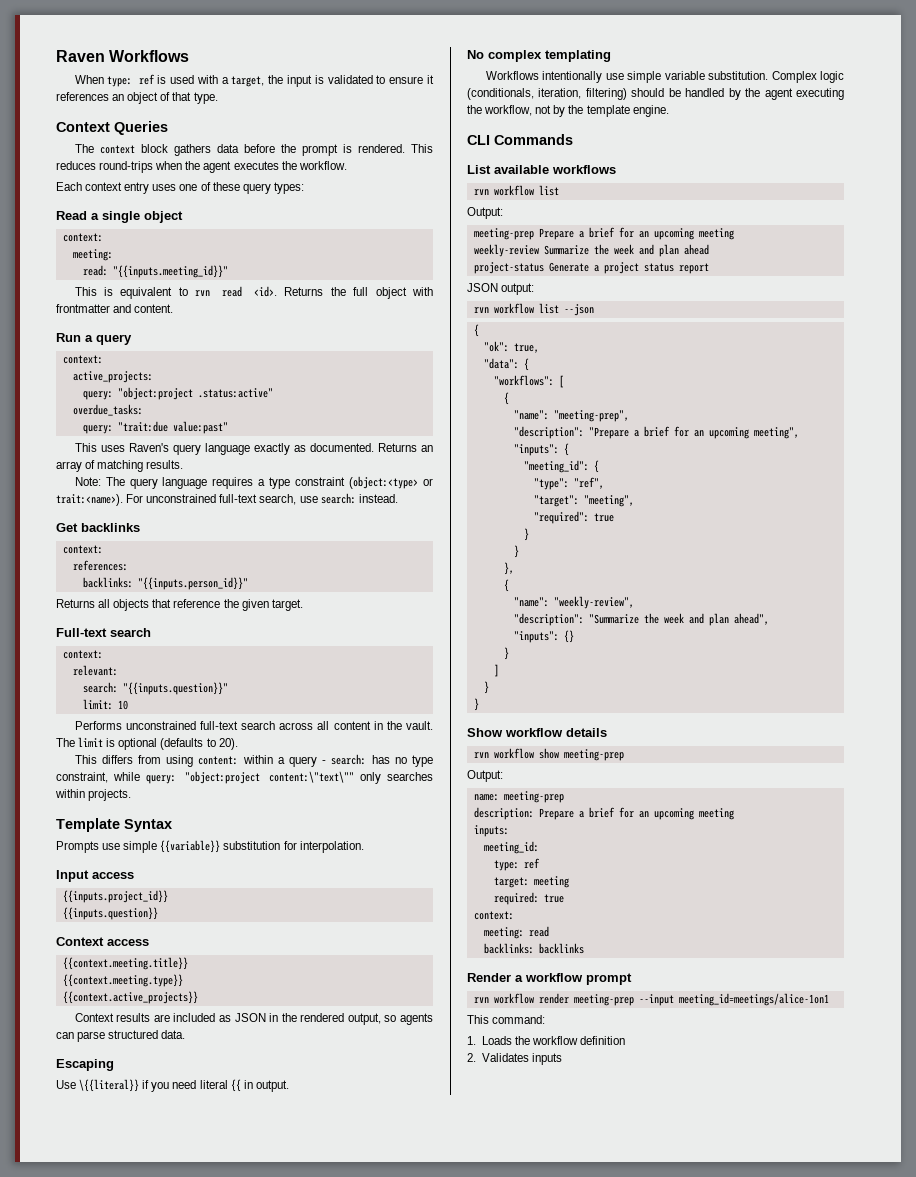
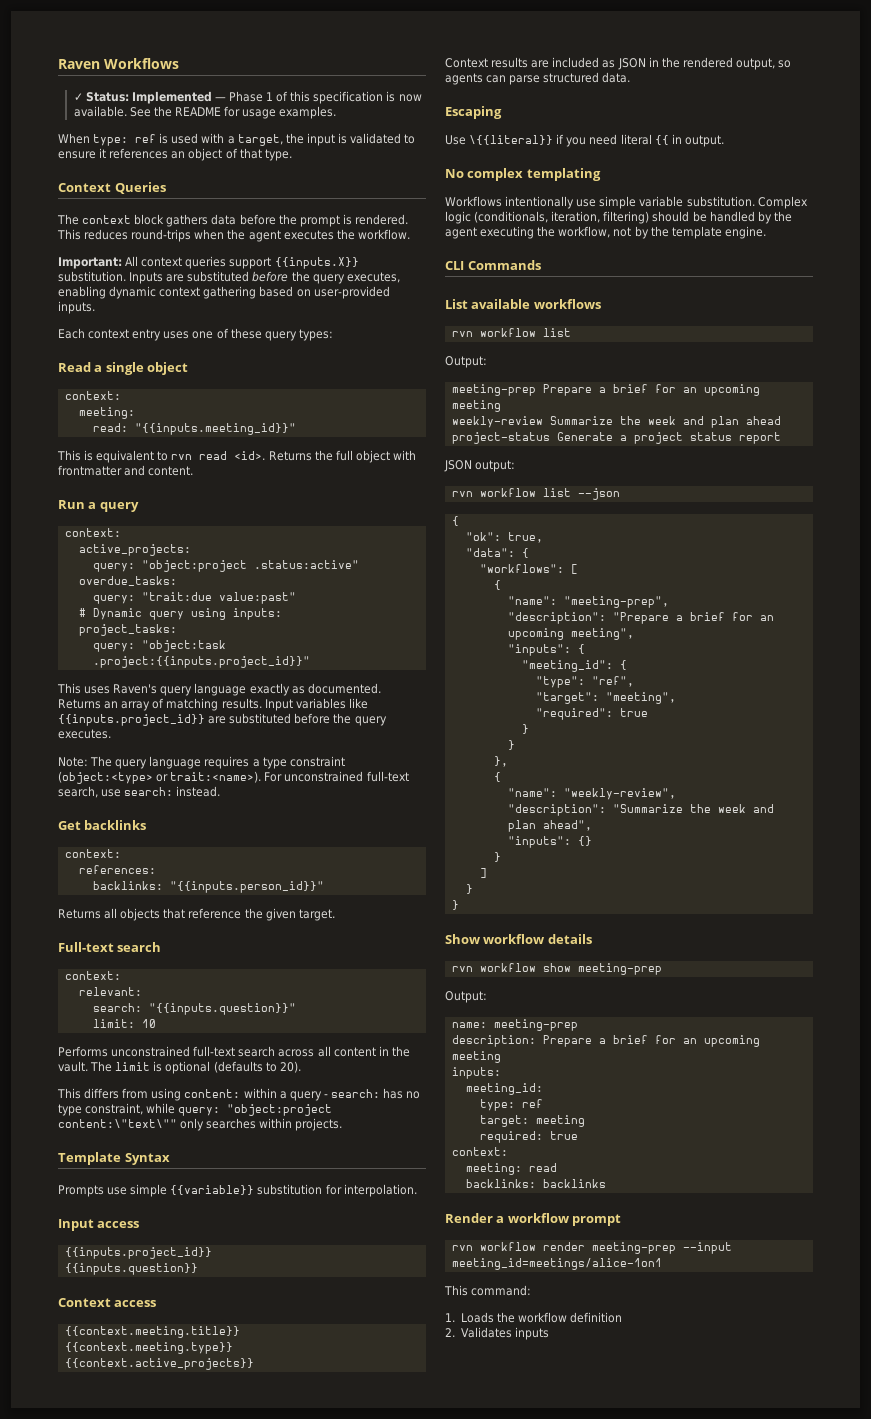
+ ✓ Status: Implemented — Phase 1 of this specification is now available. See the README for usage examples.
+ Important: All context queries support {{inputs.X}} substitution. Inputs are substituted before the query executes, enabling dynamic context gathering based on user-provided inputs.
+ # Dynamic query using inputs:
+ project_tasks:
+ query: "object:task .project:{{inputs.project_id}}"
+ Input variables like {{inputs.project_id}} are substituted before the query executes.

